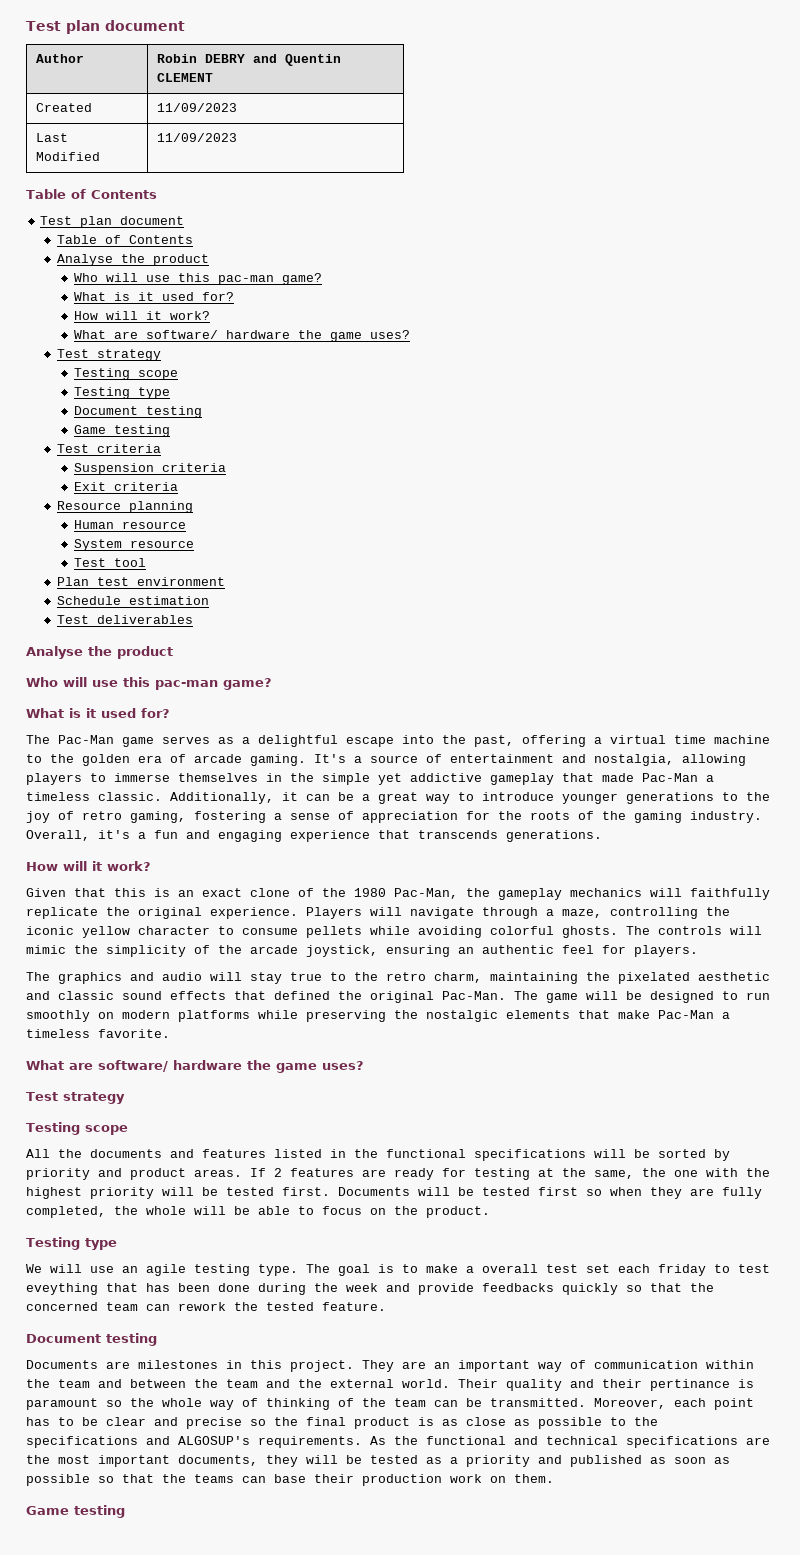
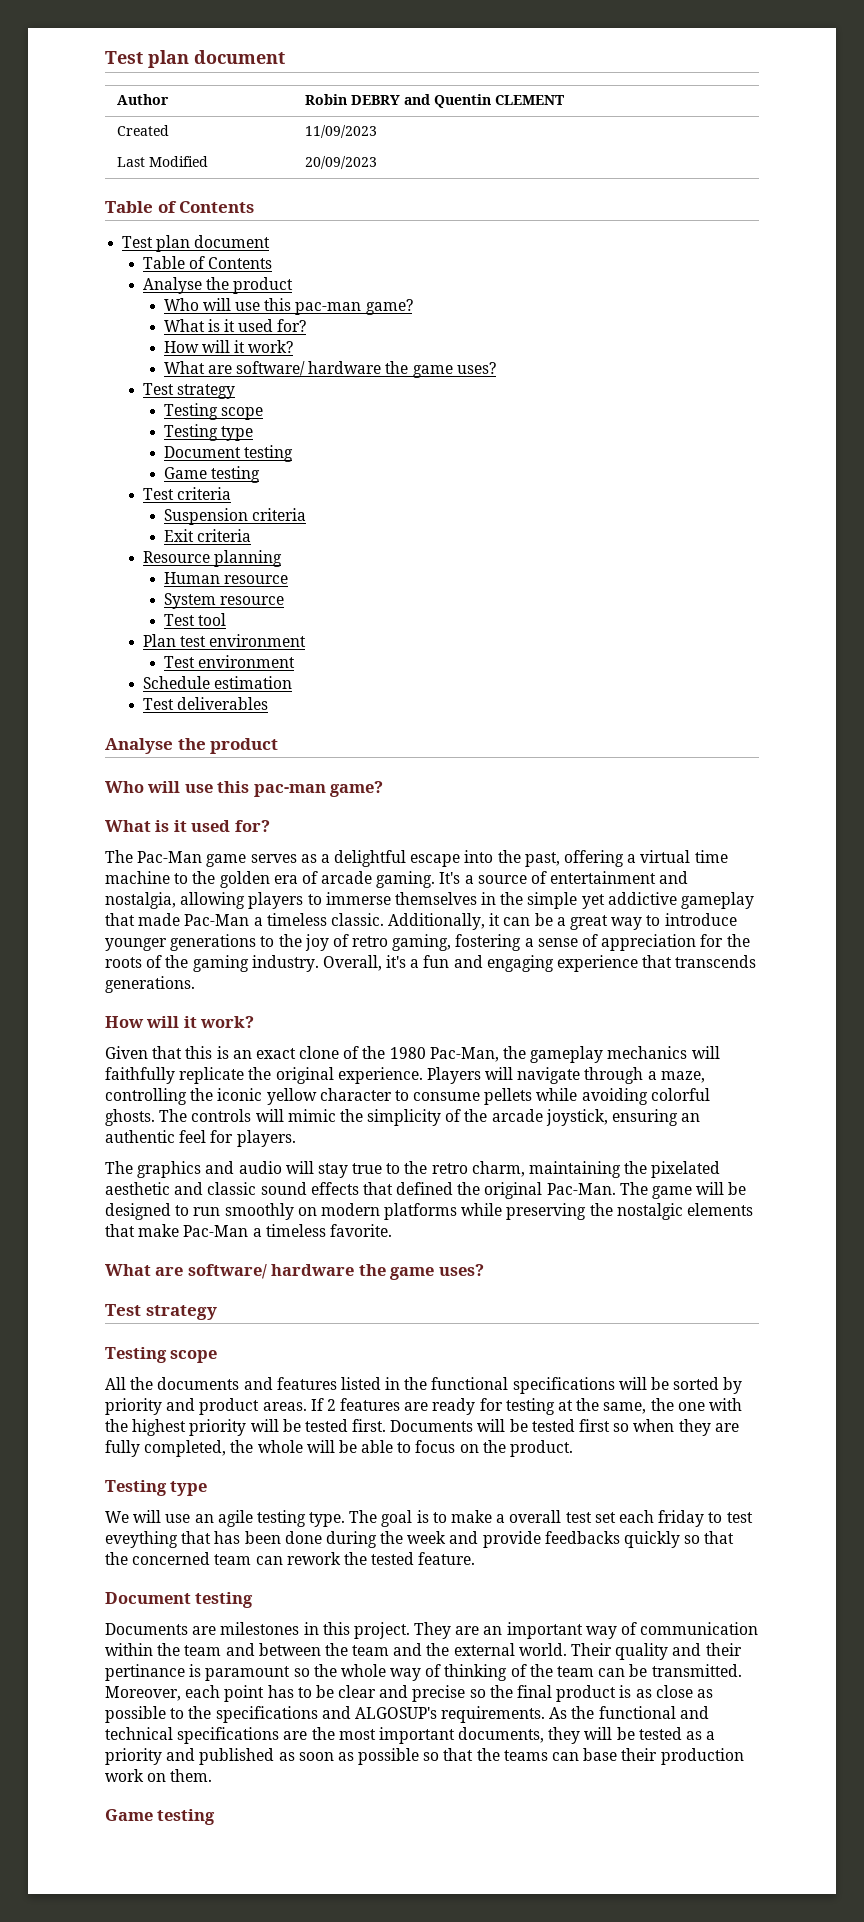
- Last Modified | 11/09/2023
+ Last Modified | 20/09/2023
+ Test environment

